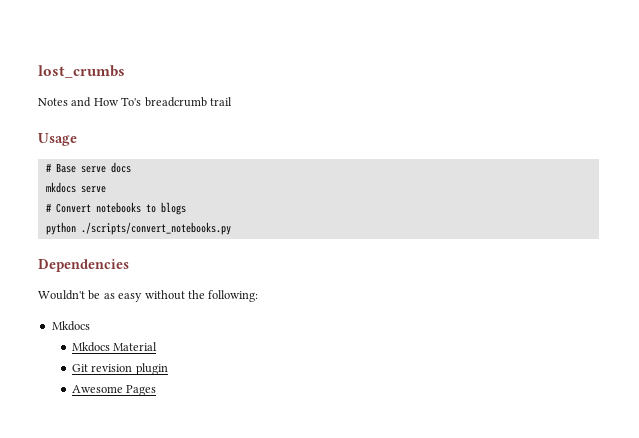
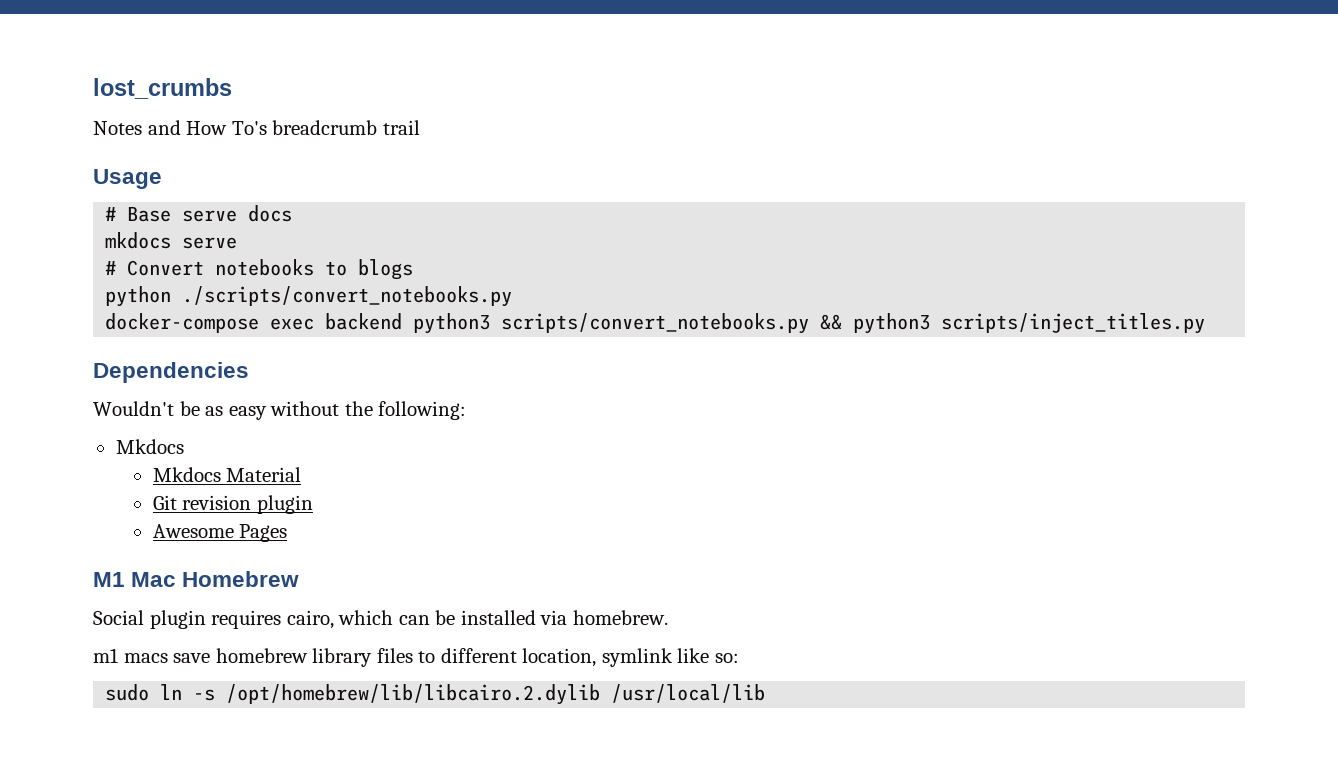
+ docker-compose exec backend python3 scripts/convert_notebooks.py && python3 scripts/inject_titles.py
+ M1 Mac Homebrew
+ Social plugin requires cairo, which can be installed via homebrew.
+ m1 macs save homebrew library files to different location, symlink like so:
+ sudo ln -s /opt/homebrew/lib/libcairo.2.dylib /usr/local/lib

